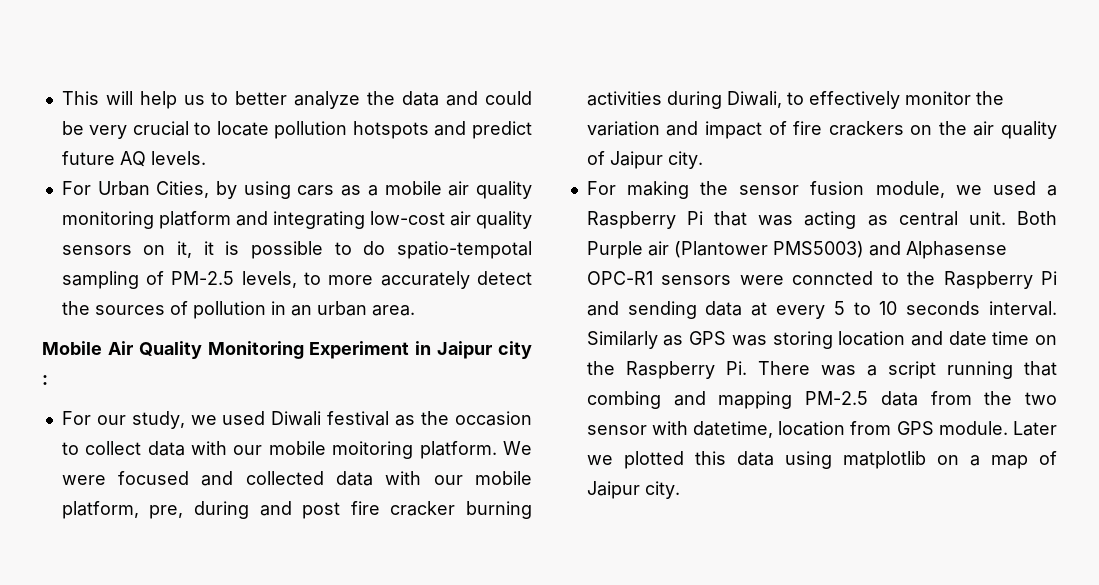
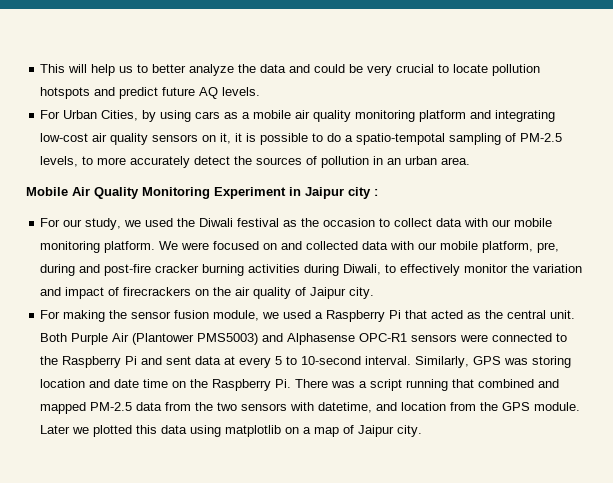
- For Urban Cities, by using cars as a mobile air quality monitoring platform and integrating low-cost air quality sensors on it, it is possible to do spatio-tempotal sampling of PM-2.5 levels, to more accurately detect the sources of pollution in an urban area.
+ For Urban Cities, by using cars as a mobile air quality monitoring platform and integrating low-cost air quality sensors on it, it is possible to do a spatio-tempotal sampling of PM-2.5 levels, to more accurately detect the sources of pollution in an urban area.
- For our study, we used Diwali festival as the occasion to collect data with our mobile moitoring platform.
+ For our study, we used the Diwali festival as the occasion to collect data with our mobile monitoring platform.
- We were focused and collected data with our mobile platform, pre, during and post fire cracker burning activities during Diwali, to effectively monitor the variation and impact of fire crackers on the air quality of Jaipur city.
+ We were focused on and collected data with our mobile platform, pre, during and post-fire cracker burning activities during Diwali, to effectively monitor the variation and impact of firecrackers on the air quality of Jaipur city.
- For making the sensor fusion module, we used a Raspberry Pi that was acting as central unit.
+ For making the sensor fusion module, we used a Raspberry Pi that acted as the central unit.
- Both Purple air (Plantower PMS5003) and Alphasense OPC-R1 sensors were conncted to the Raspberry Pi and sending data at every 5 to 10 seconds interval. Similarly as GPS was storing location and date time on the Raspberry Pi. There was a script running that combing and mapping PM-2.5 data from the two sensor with datetime, location from GPS module.
+ Both Purple Air (Plantower PMS5003) and Alphasense OPC-R1 sensors were connected to the Raspberry Pi and sent data at every 5 to 10-second interval. Similarly, GPS was storing location and date time on the Raspberry Pi. There was a script running that combined and mapped PM-2.5 data from the two sensors with datetime, and location from the GPS module.

